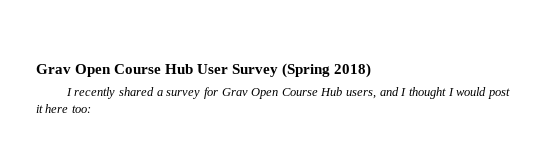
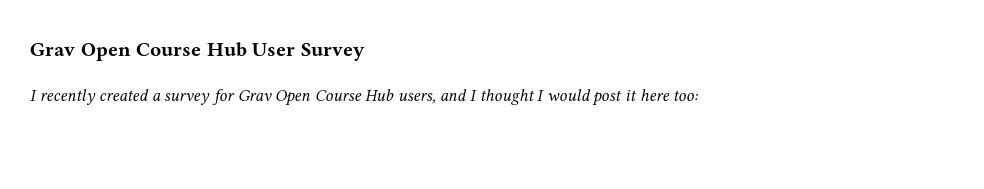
- Grav Open Course Hub User Survey (Spring 2018)
+ Grav Open Course Hub User Survey
- I recently shared a survey for Grav Open Course Hub users, and I thought I would post it here too:
+ I recently created a survey for Grav Open Course Hub users, and I thought I would post it here too:

